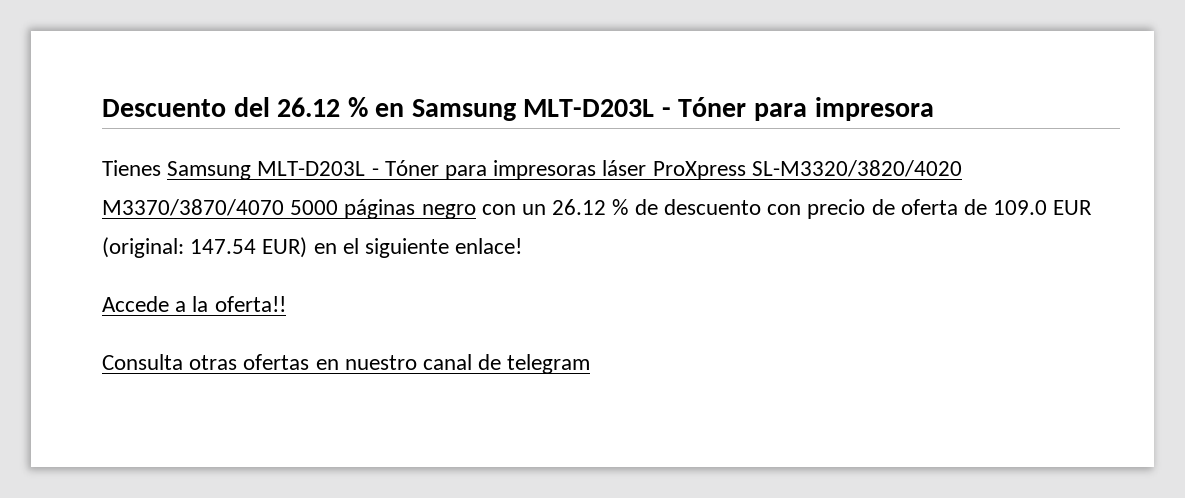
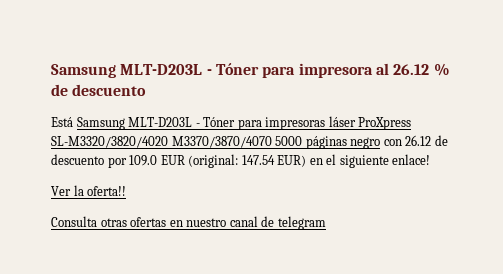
- Descuento del 26.12 % en Samsung MLT-D203L - Tóner para impresora
- Tienes Samsung MLT-D203L - Tóner para impresoras láser ProXpress SL-M3320/3820/4020 M3370/3870/4070 5000 páginas negro con un 26.12 % de descuento con precio de oferta de 109.0 EUR (original: 147.54 EUR) en el siguiente enlace!
+ Samsung MLT-D203L - Tóner para impresora al 26.12 % de descuento
+ Está Samsung MLT-D203L - Tóner para impresoras láser ProXpress SL-M3320/3820/4020 M3370/3870/4070 5000 páginas negro con 26.12 de descuento por 109.0 EUR (original: 147.54 EUR) en el siguiente enlace!
- Accede a la oferta!!
+ Ver la oferta!!

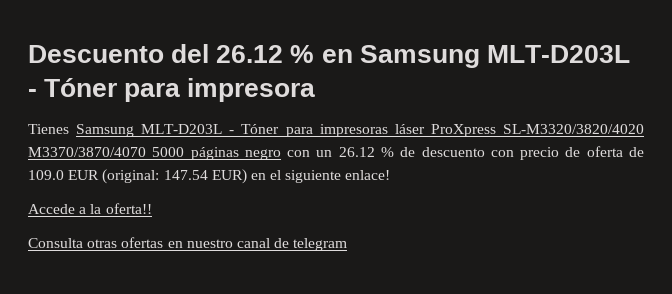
- Samsung MLT-D203L - Tóner para impresora al 26.12 % de descuento
- Está Samsung MLT-D203L - Tóner para impresoras láser ProXpress SL-M3320/3820/4020 M3370/3870/4070 5000 páginas negro con 26.12 de descuento por 109.0 EUR (original: 147.54 EUR) en el siguiente enlace!
+ Descuento del 26.12 % en Samsung MLT-D203L - Tóner para impresora
+ Tienes Samsung MLT-D203L - Tóner para impresoras láser ProXpress SL-M3320/3820/4020 M3370/3870/4070 5000 páginas negro con un 26.12 % de descuento con precio de oferta de 109.0 EUR (original: 147.54 EUR) en el siguiente enlace!
- Ver la oferta!!
+ Accede a la oferta!!

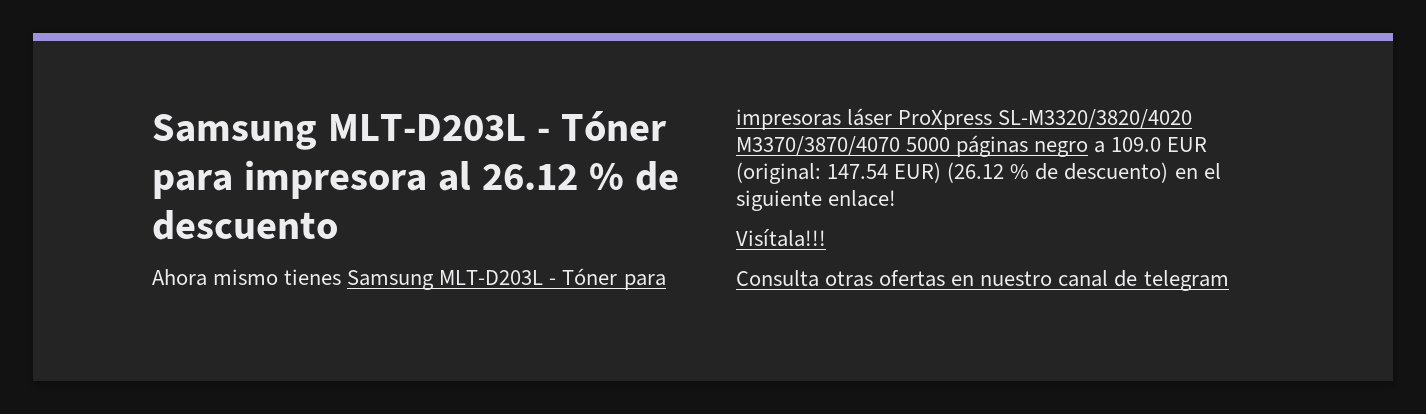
- Descuento del 26.12 % en Samsung MLT-D203L - Tóner para impresora
- Tienes Samsung MLT-D203L - Tóner para impresoras láser ProXpress SL-M3320/3820/4020 M3370/3870/4070 5000 páginas negro con un 26.12 % de descuento con precio de oferta de 109.0 EUR (original: 147.54 EUR) en el siguiente enlace!
+ Samsung MLT-D203L - Tóner para impresora al 26.12 % de descuento
+ Ahora mismo tienes Samsung MLT-D203L - Tóner para impresoras láser ProXpress SL-M3320/3820/4020 M3370/3870/4070 5000 páginas negro a 109.0 EUR (original: 147.54 EUR) (26.12 % de descuento) en el siguiente enlace!
- Accede a la oferta!!
+ Visítala!!!

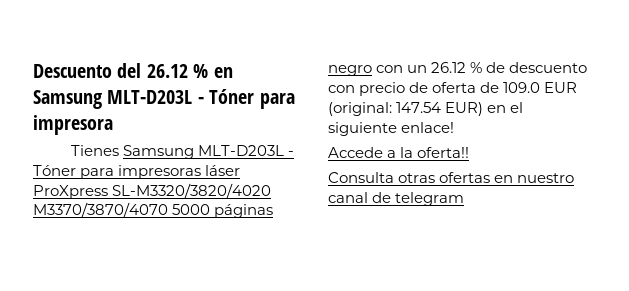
- Samsung MLT-D203L - Tóner para impresora al 26.12 % de descuento
- Ahora mismo tienes Samsung MLT-D203L - Tóner para impresoras láser ProXpress SL-M3320/3820/4020 M3370/3870/4070 5000 páginas negro a 109.0 EUR (original: 147.54 EUR) (26.12 % de descuento) en el siguiente enlace!
+ Descuento del 26.12 % en Samsung MLT-D203L - Tóner para impresora
+ Tienes Samsung MLT-D203L - Tóner para impresoras láser ProXpress SL-M3320/3820/4020 M3370/3870/4070 5000 páginas negro con un 26.12 % de descuento con precio de oferta de 109.0 EUR (original: 147.54 EUR) en el siguiente enlace!
- Visítala!!!
+ Accede a la oferta!!

